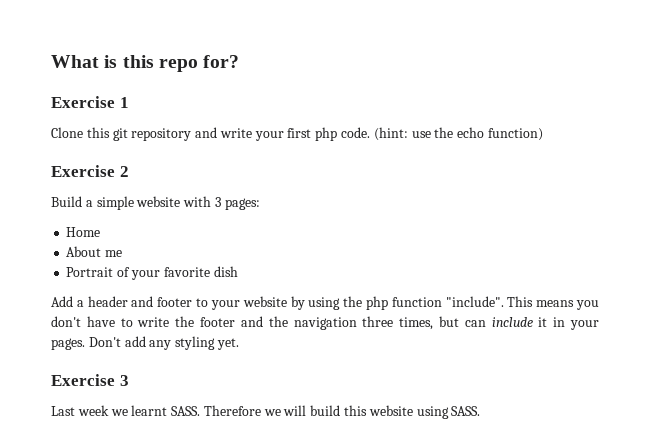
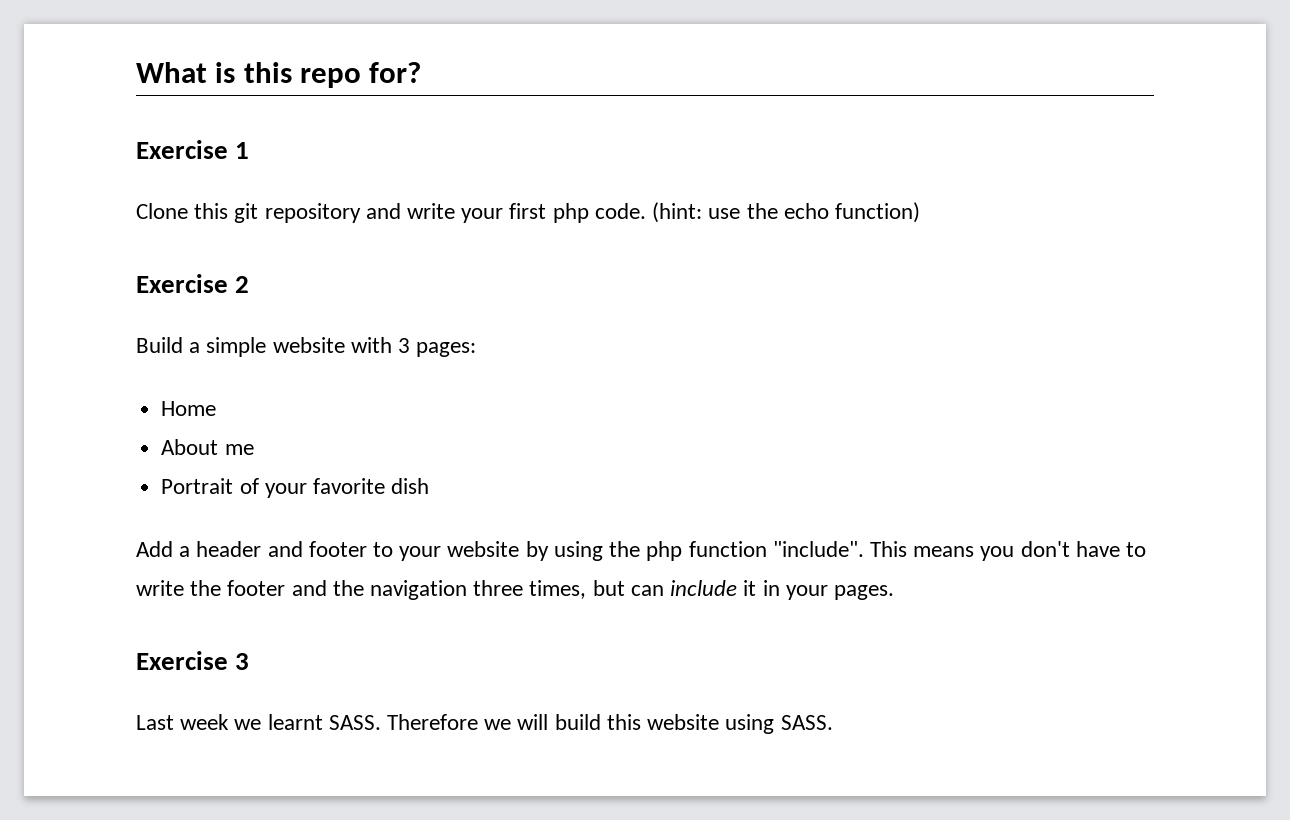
- Don't add any styling yet.

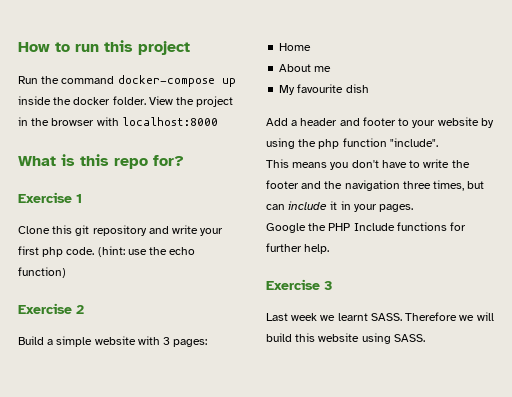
+ How to run this project
+ Run the command docker-compose up inside the docker folder. View the project in the browser with localhost:8000
- Portrait of your favorite dish
+ My favourite dish
- Add a header and footer to your website by using the php function "include". This means you don't have to write the footer and the navigation three times, but can include it in your pages.
+ Add a header and footer to your website by using the php function "include".
+ This means you don't have to write the footer and the navigation three times, but can include it in your pages.
+ Google the PHP Include functions for further help.

